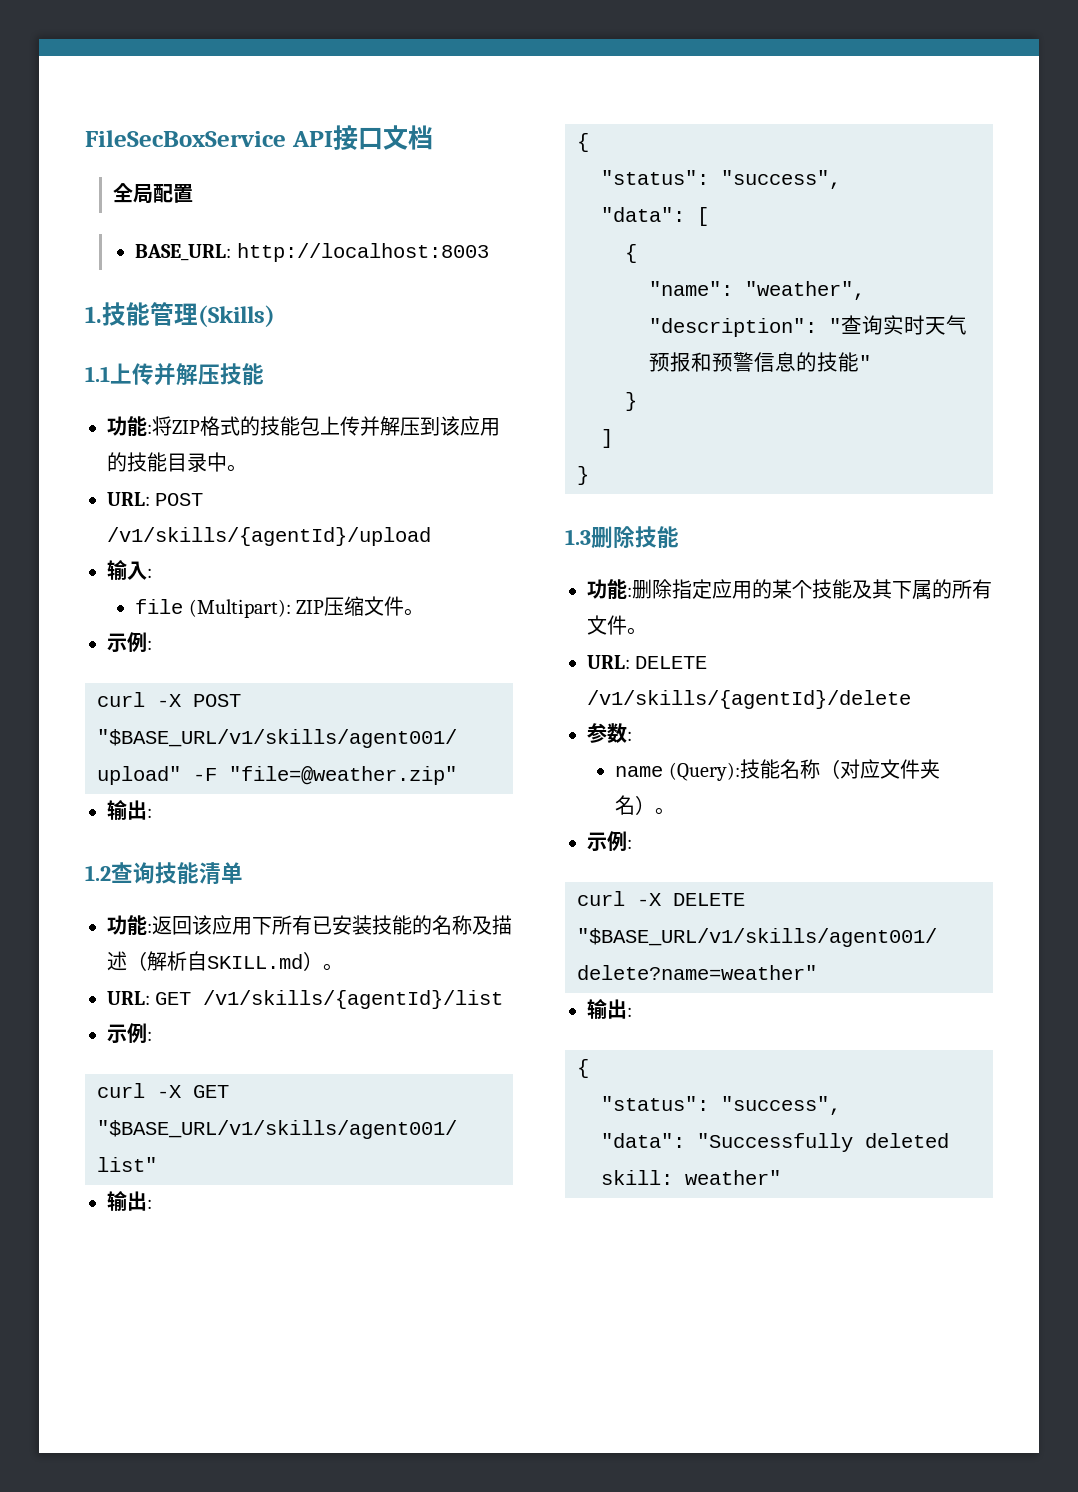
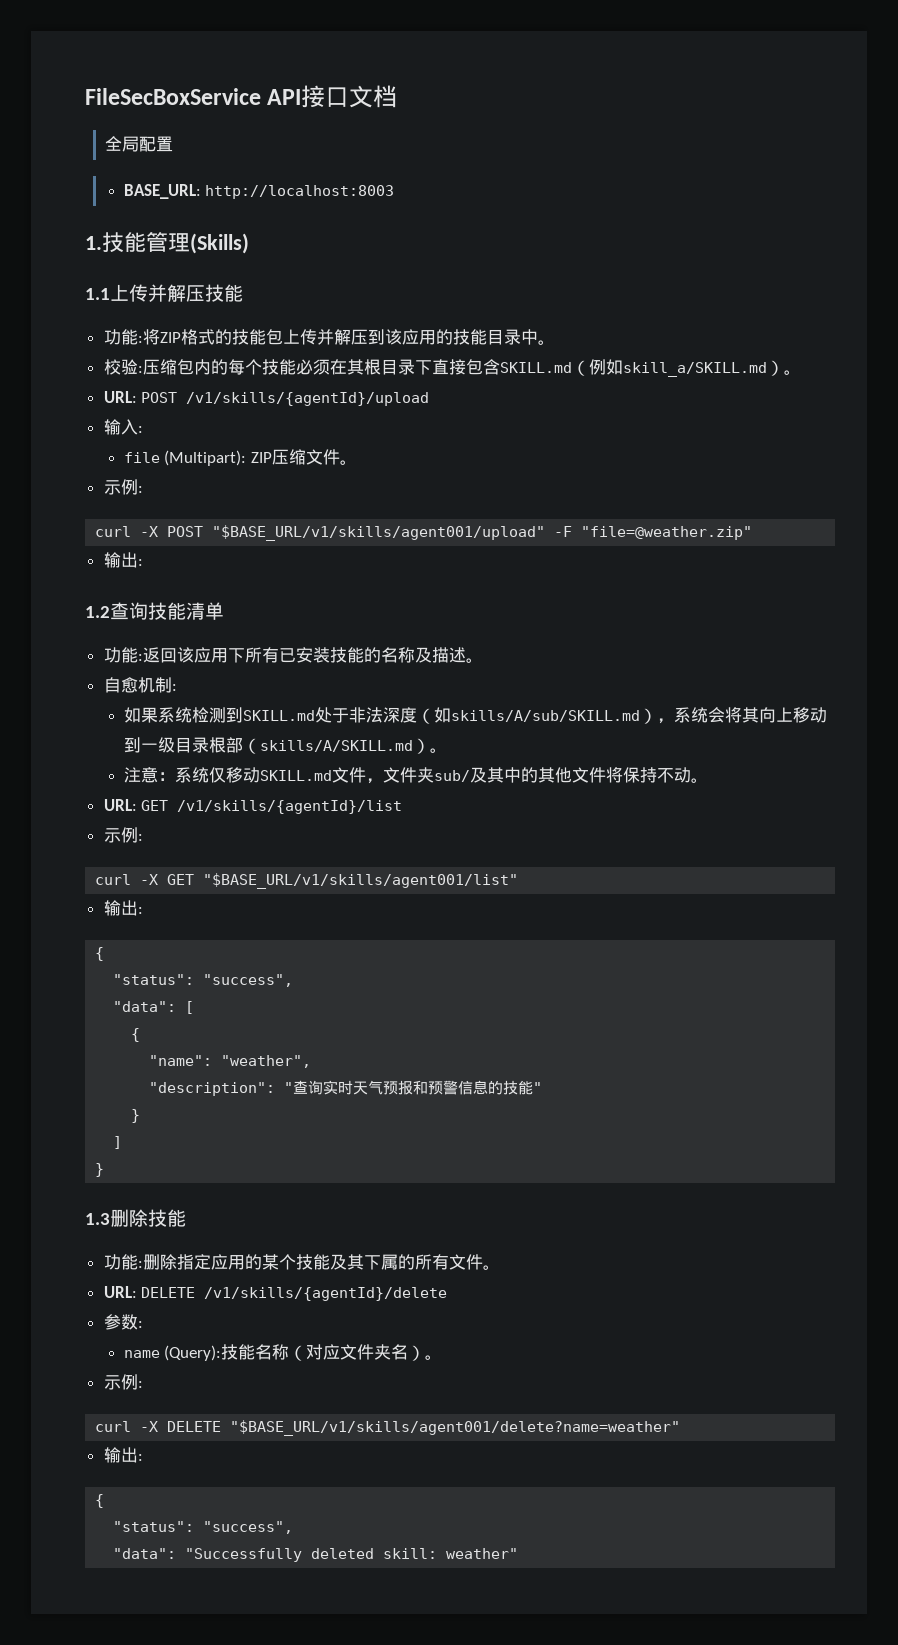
+ 校验:压缩包内的每个技能必须在其根目录下直接包含SKILL.md（例如skill_a/SKILL.md）。
- 功能:返回该应用下所有已安装技能的名称及描述（解析自SKILL.md）。
+ 功能:返回该应用下所有已安装技能的名称及描述。
+ 自愈机制:
+ 如果系统检测到SKILL.md处于非法深度（如skills/A/sub/SKILL.md），系统会将其向上移动到一级目录根部（skills/A/SKILL.md）。
+ 注意：系统仅移动SKILL.md文件，文件夹sub/及其中的其他文件将保持不动。

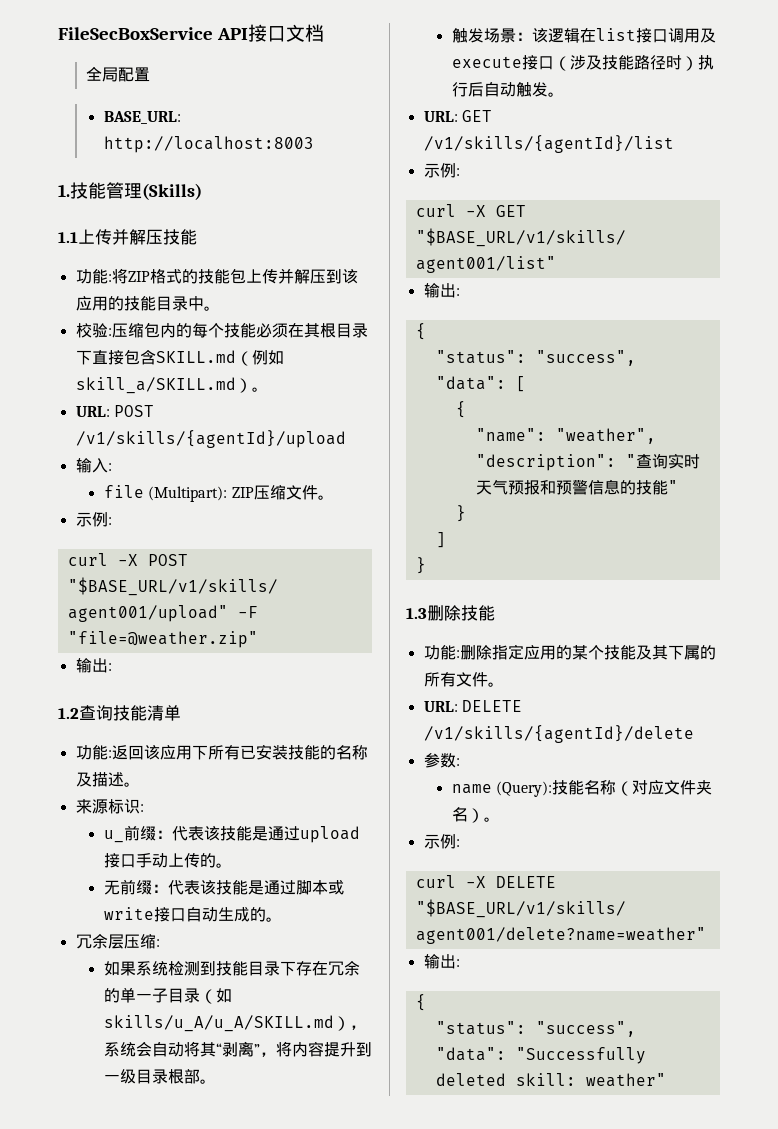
- 自愈机制:
+ 来源标识:
+ u_前缀：代表该技能是通过upload接口手动上传的。
+ 无前缀：代表该技能是通过脚本或write接口自动生成的。
+ 冗余层压缩:
- 如果系统检测到SKILL.md处于非法深度（如skills/A/sub/SKILL.md），系统会将其向上移动到一级目录根部（skills/A/SKILL.md）。
- 注意：系统仅移动SKILL.md文件，文件夹sub/及其中的其他文件将保持不动。
+ 如果系统检测到技能目录下存在冗余的单一子目录（如skills/u_A/u_A/SKILL.md），系统会自动将其“剥离”，将内容提升到一级目录根部。
+ 触发场景：该逻辑在list接口调用及execute接口（涉及技能路径时）执行后自动触发。

